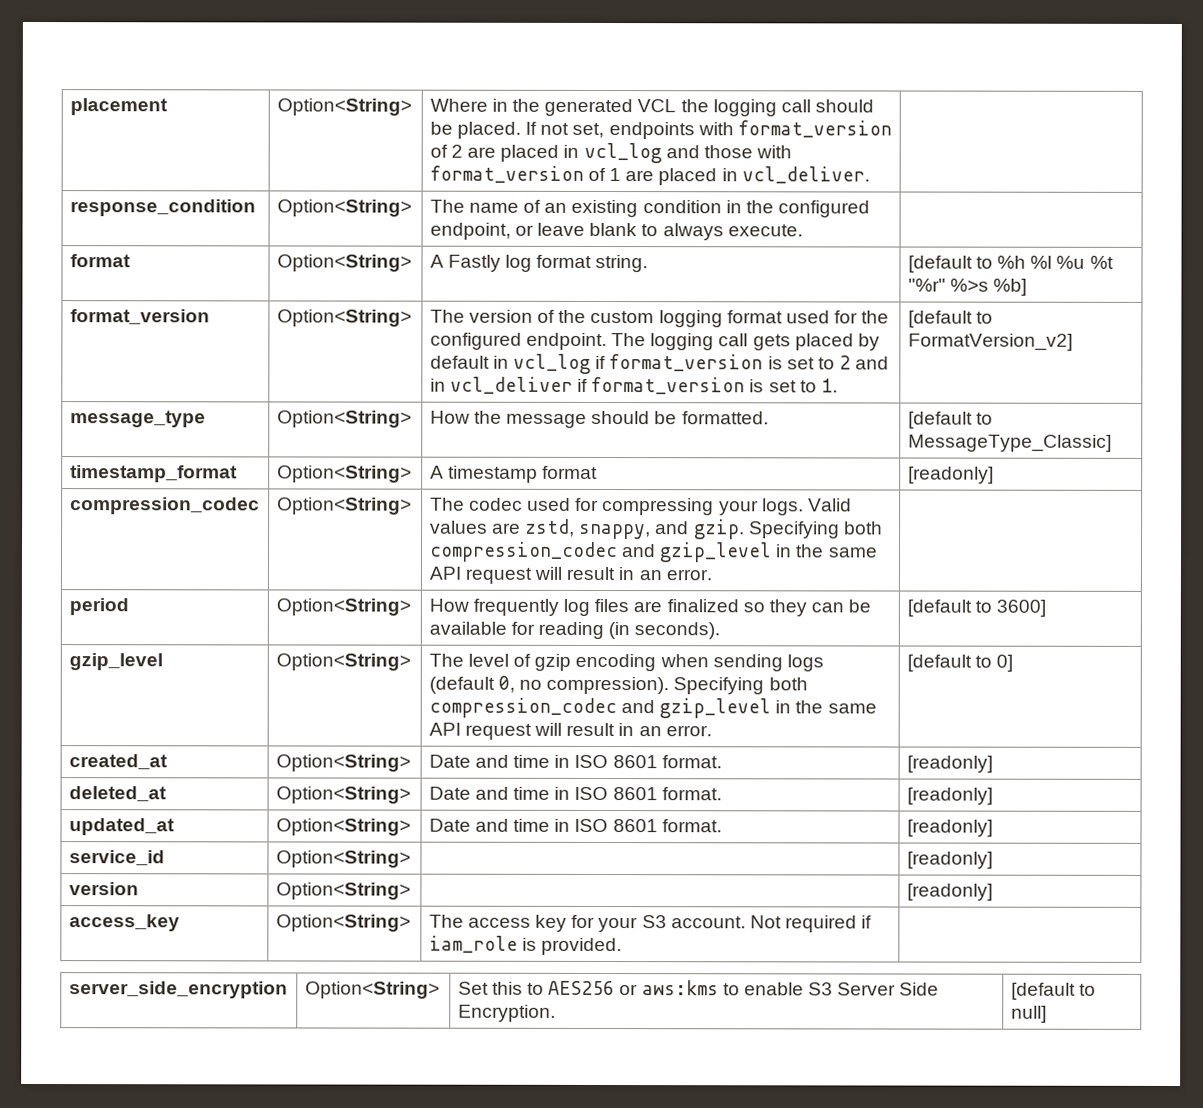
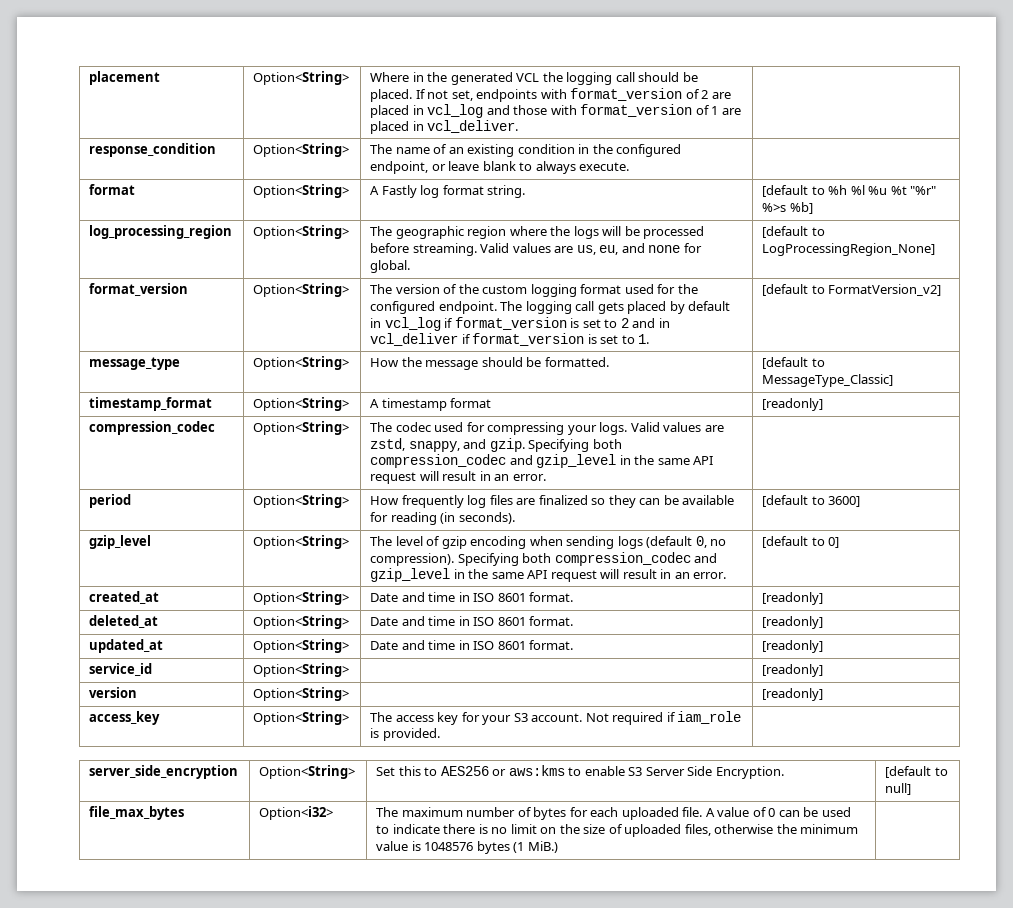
+ log_processing_region | Option<String> | The geographic region where the logs will be processed before streaming. Valid values are us, eu, and none for global. | [default to LogProcessingRegion_None]
+ file_max_bytes | Option<i32> | The maximum number of bytes for each uploaded file. A value of 0 can be used to indicate there is no limit on the size of uploaded files, otherwise the minimum value is 1048576 bytes (1 MiB.) |

